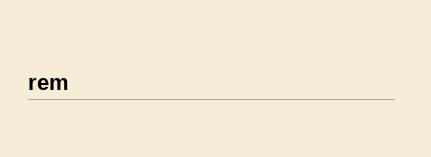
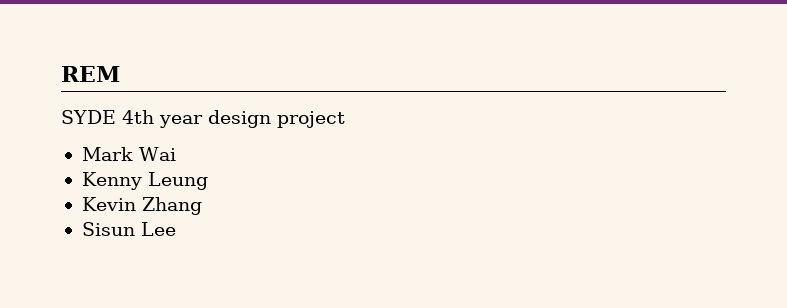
- rem
+ REM
+ SYDE 4th year design project
+ Mark Wai
+ Kenny Leung
+ Kevin Zhang
+ Sisun Lee

